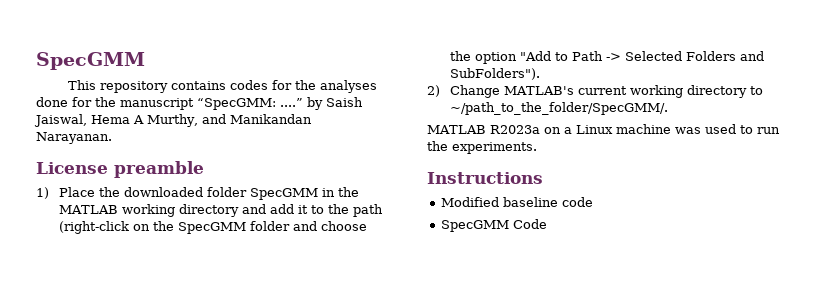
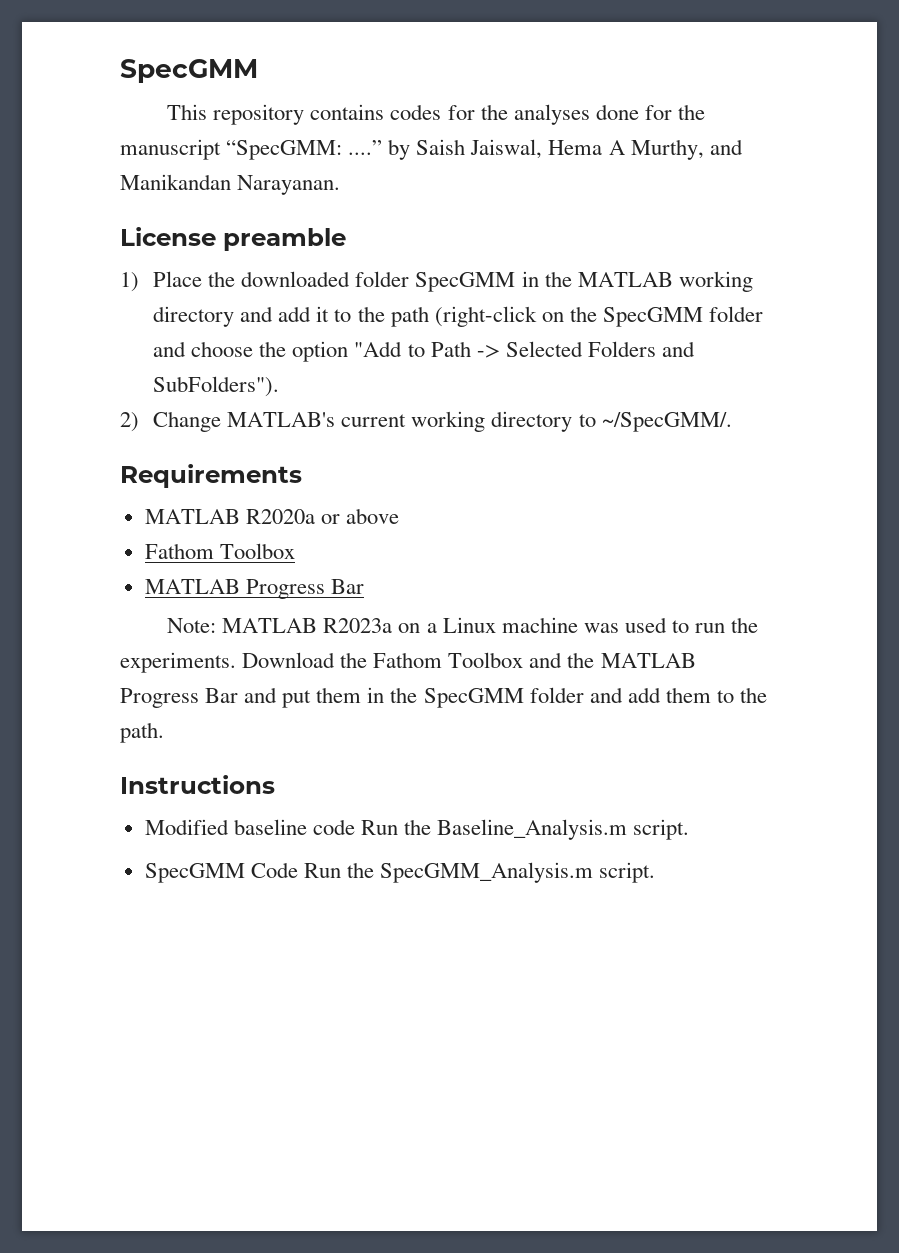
- 2) Change MATLAB's current working directory to ~/path_to_the_folder/SpecGMM/.
- MATLAB R2023a on a Linux machine was used to run the experiments.
+ 2) Change MATLAB's current working directory to ~/SpecGMM/.
+ Requirements
+ MATLAB R2020a or above
+ Fathom Toolbox
+ MATLAB Progress Bar
+ Note: MATLAB R2023a on a Linux machine was used to run the experiments. Download the Fathom Toolbox and the MATLAB Progress Bar and put them in the SpecGMM folder and add them to the path.
  Instructions
- Modified baseline code
- SpecGMM Code
+ Modified baseline code Run the Baseline_Analysis.m script.
+ SpecGMM Code Run the SpecGMM_Analysis.m script.

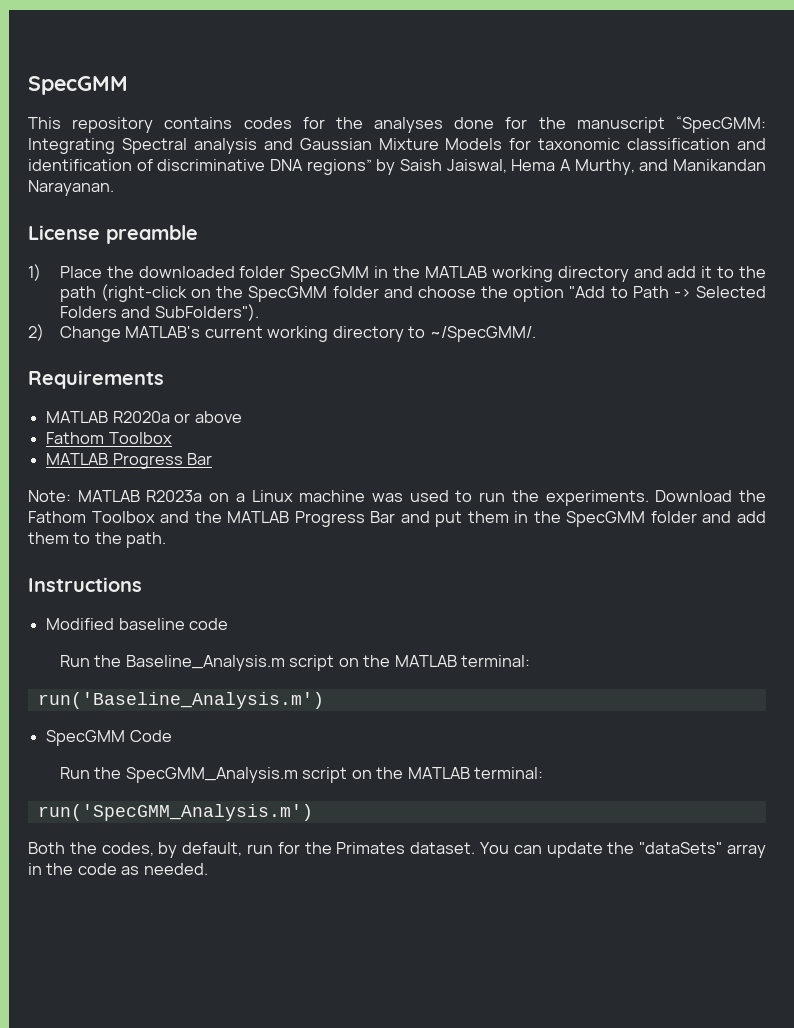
- This repository contains codes for the analyses done for the manuscript “SpecGMM: ....” by Saish Jaiswal, Hema A Murthy, and Manikandan Narayanan.
+ This repository contains codes for the analyses done for the manuscript “SpecGMM: Integrating Spectral analysis and Gaussian Mixture Models for taxonomic classification and identification of discriminative DNA regions” by Saish Jaiswal, Hema A Murthy, and Manikandan Narayanan.
- Modified baseline code Run the Baseline_Analysis.m script.
+ Modified baseline code
+ Run the Baseline_Analysis.m script on the MATLAB terminal:
+ run('Baseline_Analysis.m')
- SpecGMM Code Run the SpecGMM_Analysis.m script.
+ SpecGMM Code
+ Run the SpecGMM_Analysis.m script on the MATLAB terminal:
+ run('SpecGMM_Analysis.m')
+ Both the codes, by default, run for the Primates dataset. You can update the "dataSets" array in the code as needed.

